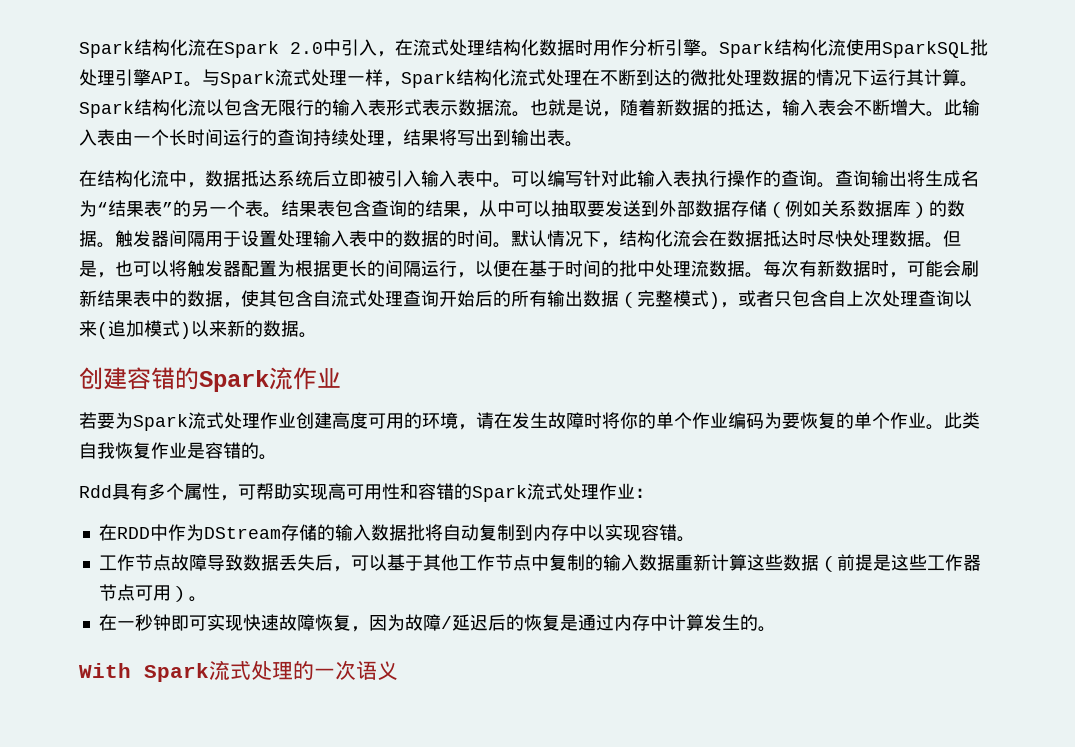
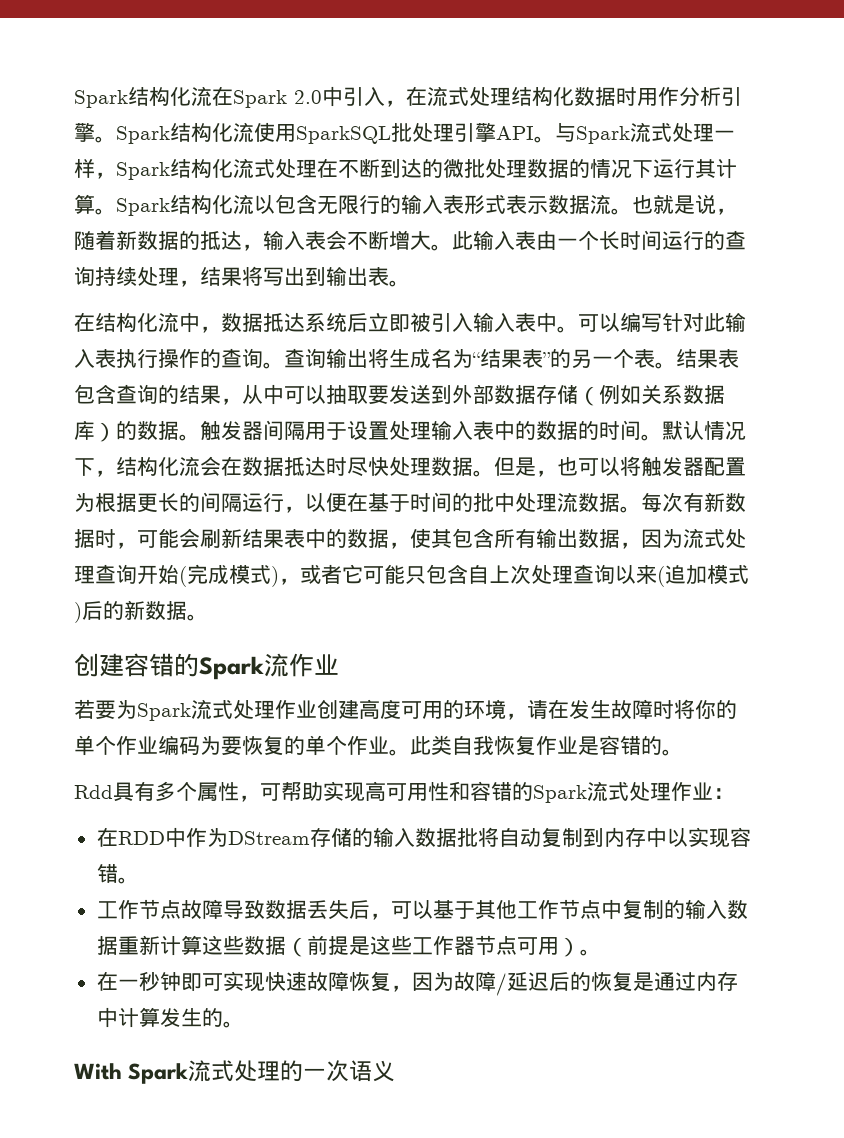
- 每次有新数据时，可能会刷新结果表中的数据，使其包含自流式处理查询开始后的所有输出数据（完整模式)，或者只包含自上次处理查询以来(追加模式)以来新的数据。
+ 每次有新数据时，可能会刷新结果表中的数据，使其包含所有输出数据，因为流式处理查询开始(完成模式)，或者它可能只包含自上次处理查询以来(追加模式)后的新数据。

